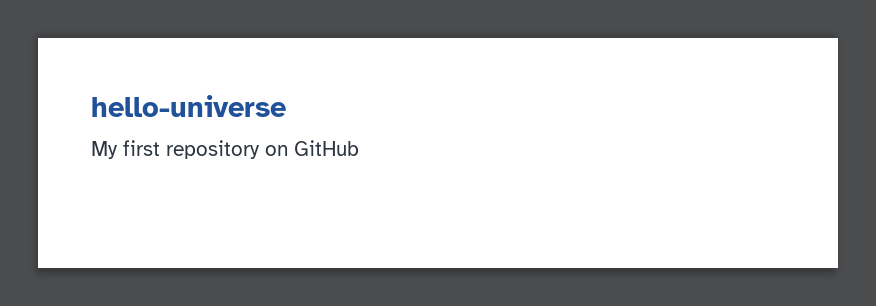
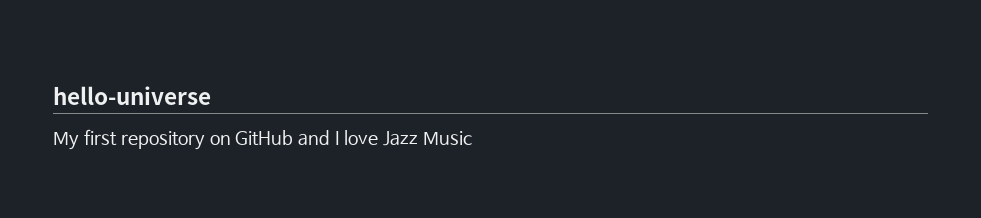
- My first repository on GitHub
+ My first repository on GitHub and I love Jazz Music

